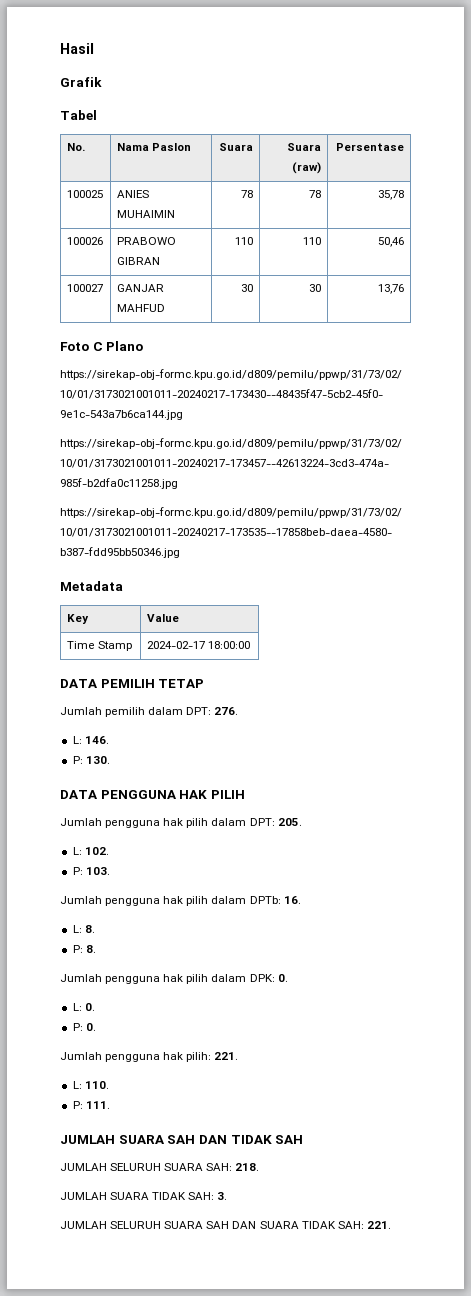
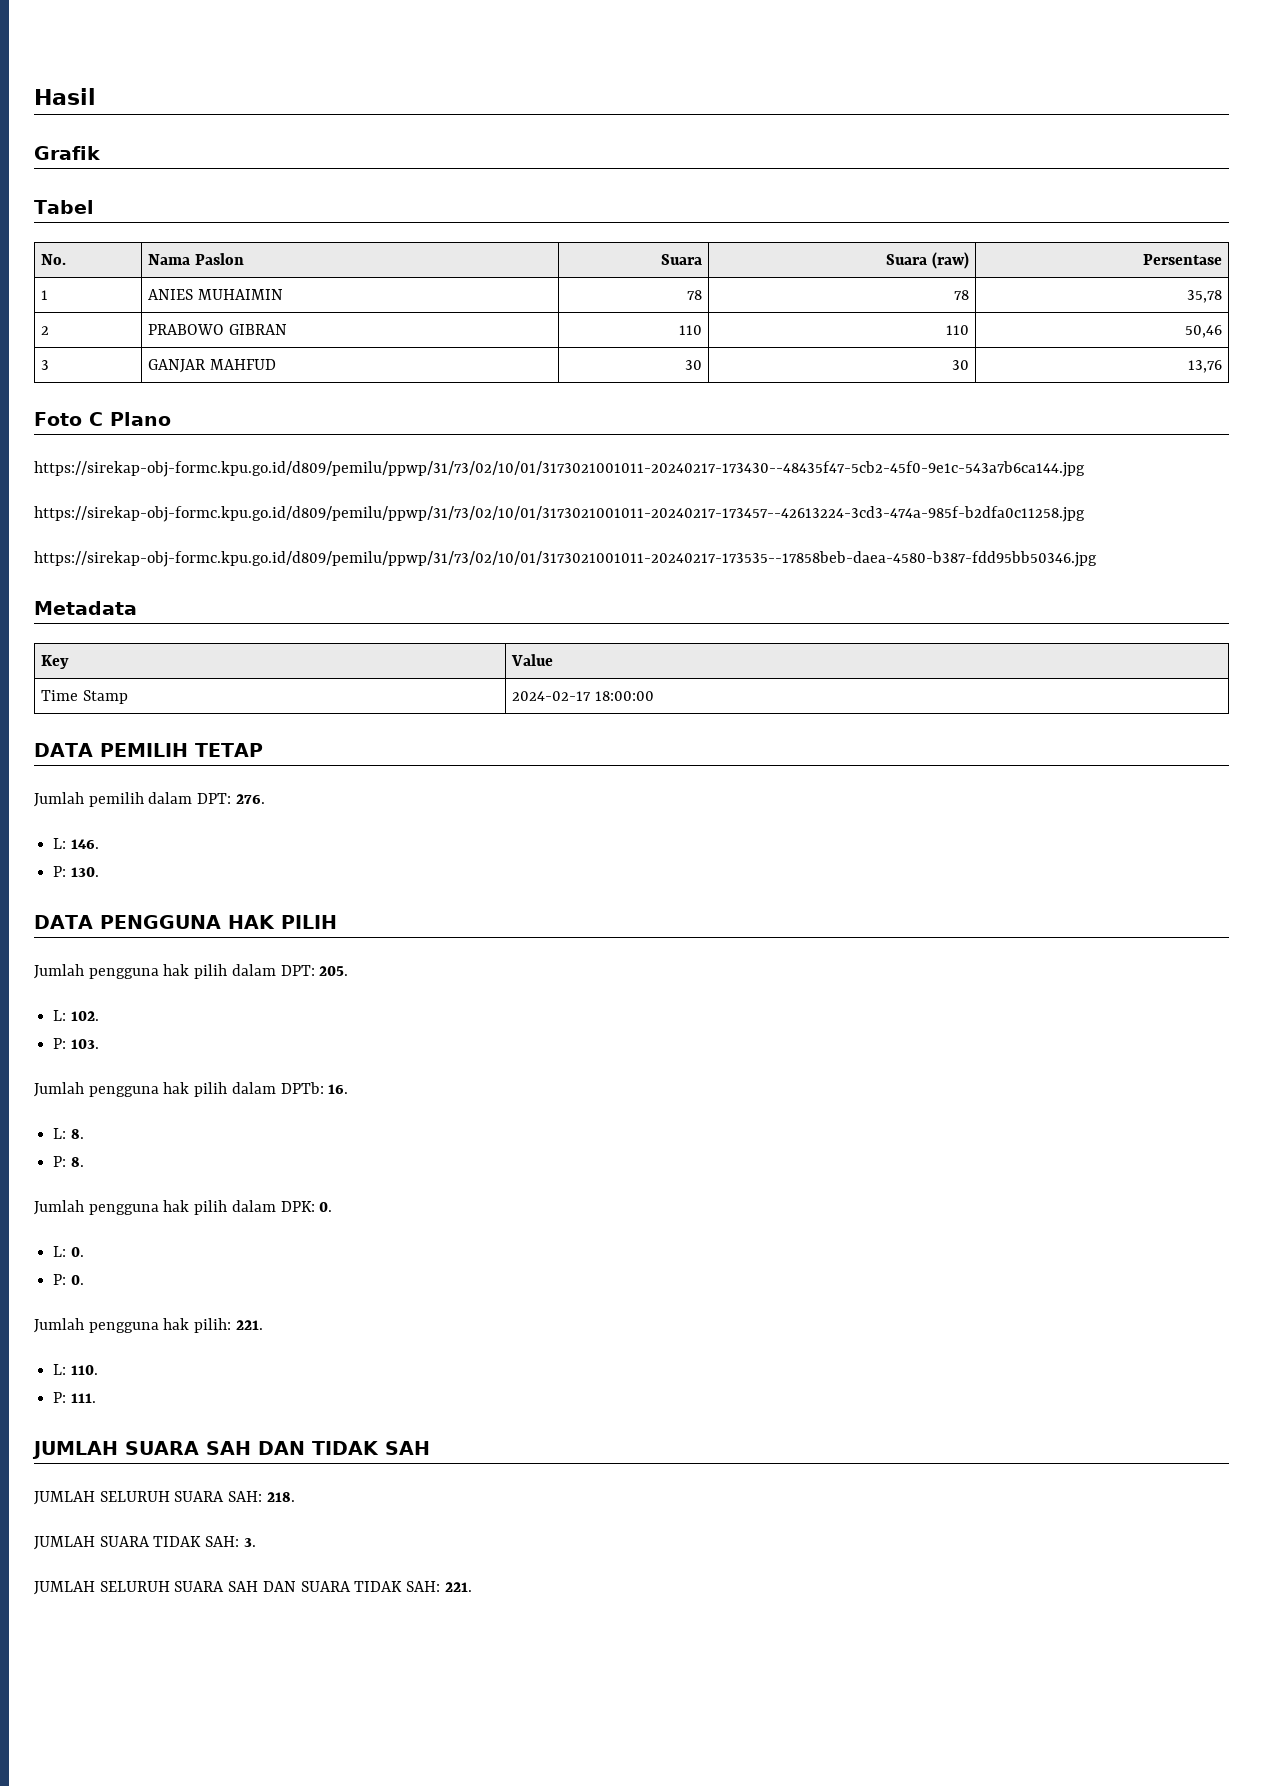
- 100025 | ANIES MUHAIMIN | 78 | 78 | 35,78
+ 1 | ANIES MUHAIMIN | 78 | 78 | 35,78
- 100026 | PRABOWO GIBRAN | 110 | 110 | 50,46
+ 2 | PRABOWO GIBRAN | 110 | 110 | 50,46
- 100027 | GANJAR MAHFUD | 30 | 30 | 13,76
+ 3 | GANJAR MAHFUD | 30 | 30 | 13,76

